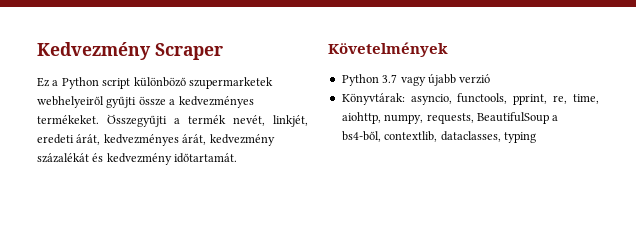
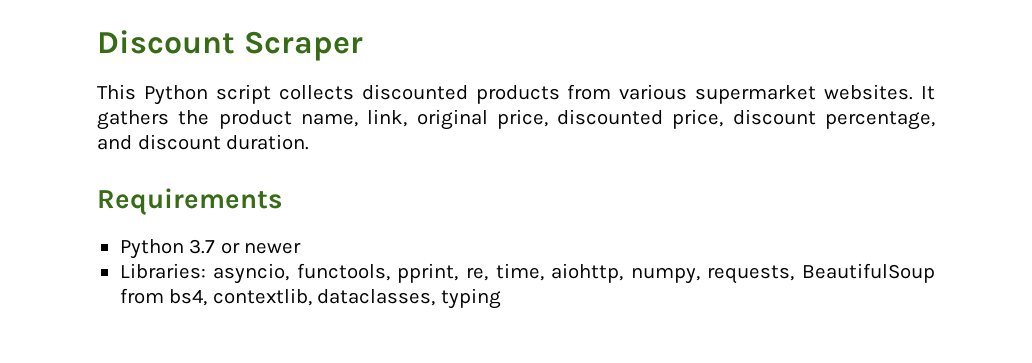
- Kedvezmény Scraper
+ Discount Scraper
- Ez a Python script különböző szupermarketek webhelyeiről gyűjti össze a kedvezményes termékeket. Összegyűjti a termék nevét, linkjét, eredeti árát, kedvezményes árát, kedvezmény százalékát és kedvezmény időtartamát.
- Követelmények
- Python 3.7 vagy újabb verzió
- Könyvtárak: asyncio, functools, pprint, re, time, aiohttp, numpy, requests, BeautifulSoup a bs4-ből, contextlib, dataclasses, typing
+ This Python script collects discounted products from various supermarket websites. It gathers the product name, link, original price, discounted price, discount percentage, and discount duration.
+ Requirements
+ Python 3.7 or newer
+ Libraries: asyncio, functools, pprint, re, time, aiohttp, numpy, requests, BeautifulSoup from bs4, contextlib, dataclasses, typing

